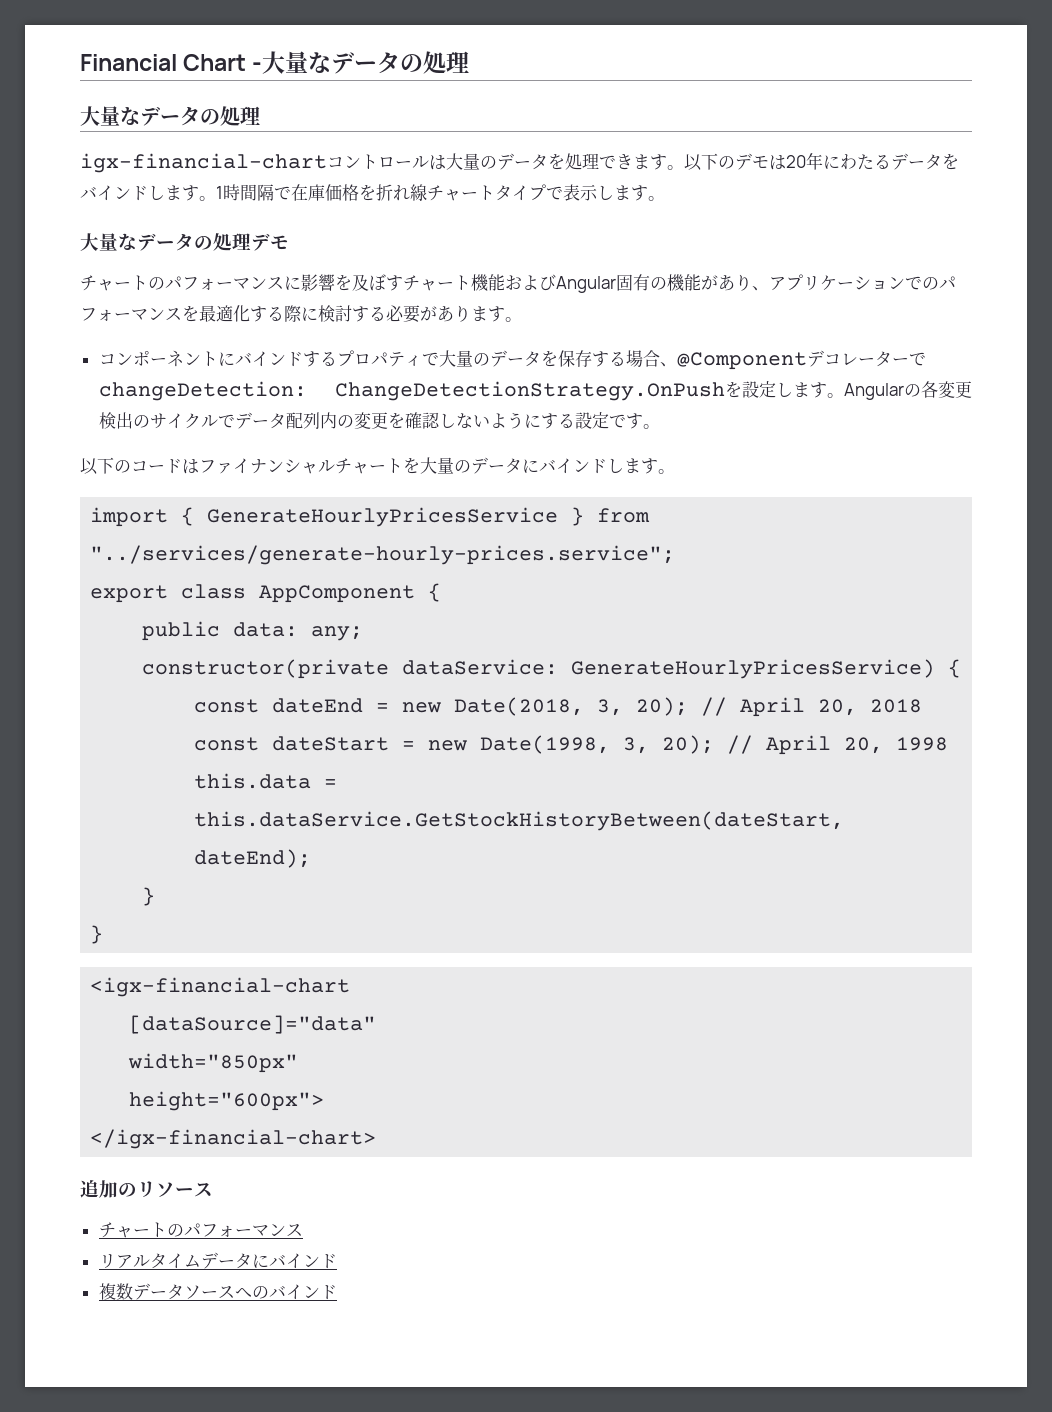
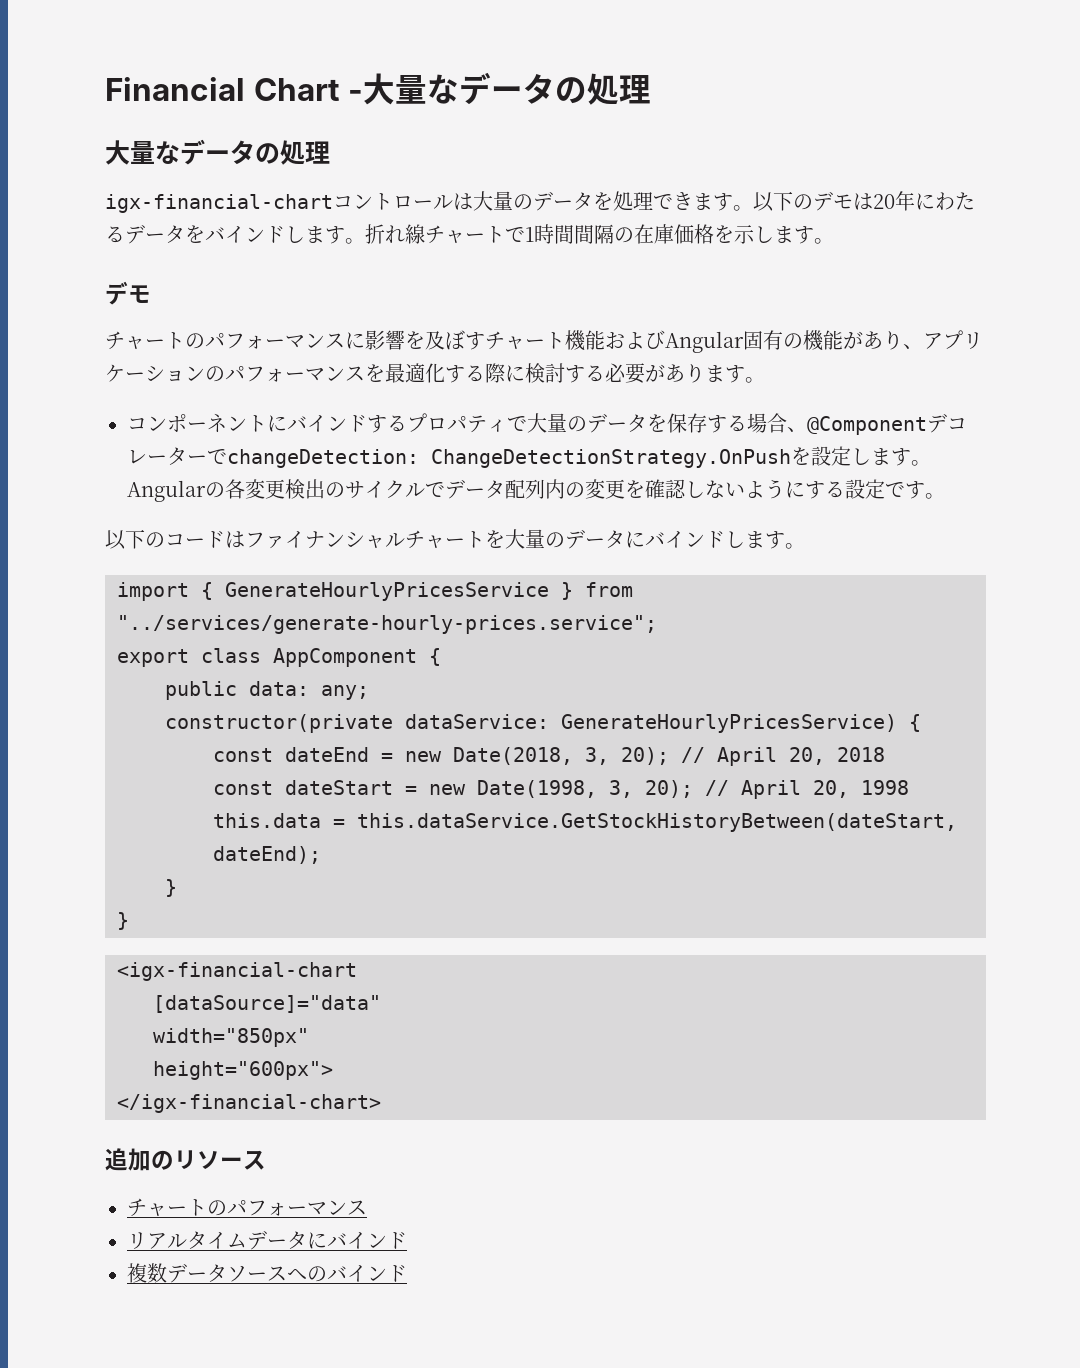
- 1時間隔で在庫価格を折れ線チャートタイプで表示します。
- 大量なデータの処理デモ
+ 折れ線チャートで1時間間隔の在庫価格を示します。
+ デモ
- チャートのパフォーマンスに影響を及ぼすチャート機能およびAngular固有の機能があり、アプリケーションでのパフォーマンスを最適化する際に検討する必要があります。
+ チャートのパフォーマンスに影響を及ぼすチャート機能およびAngular固有の機能があり、アプリケーションのパフォーマンスを最適化する際に検討する必要があります。

